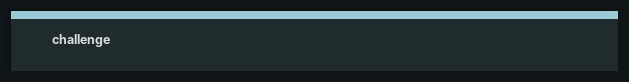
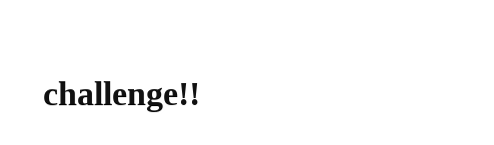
- challenge
+ challenge!!

